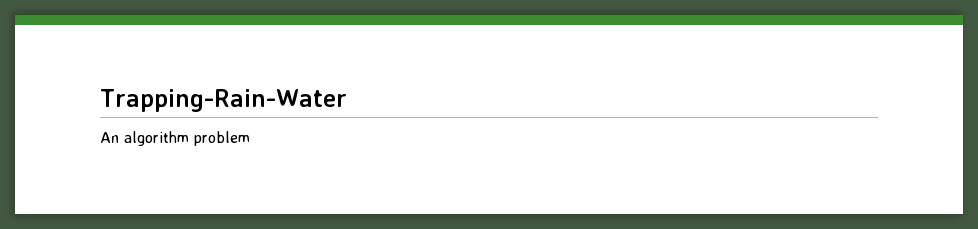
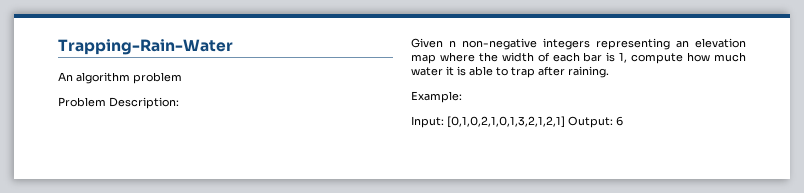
+ Problem Description:
+ Given n non-negative integers representing an elevation map where the width of each bar is 1, compute how much water it is able to trap after raining.
+ Example:
+ Input: [0,1,0,2,1,0,1,3,2,1,2,1] Output: 6

